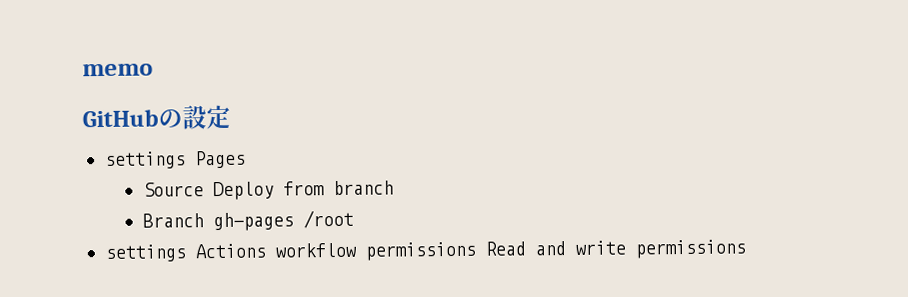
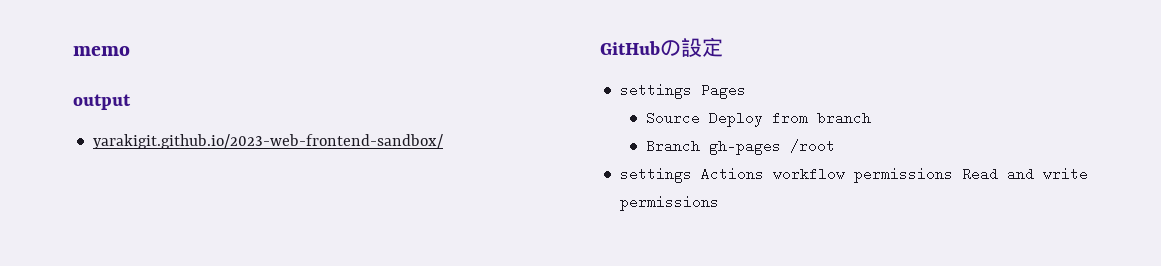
+ output
+ yarakigit.github.io/2023-web-frontend-sandbox/

